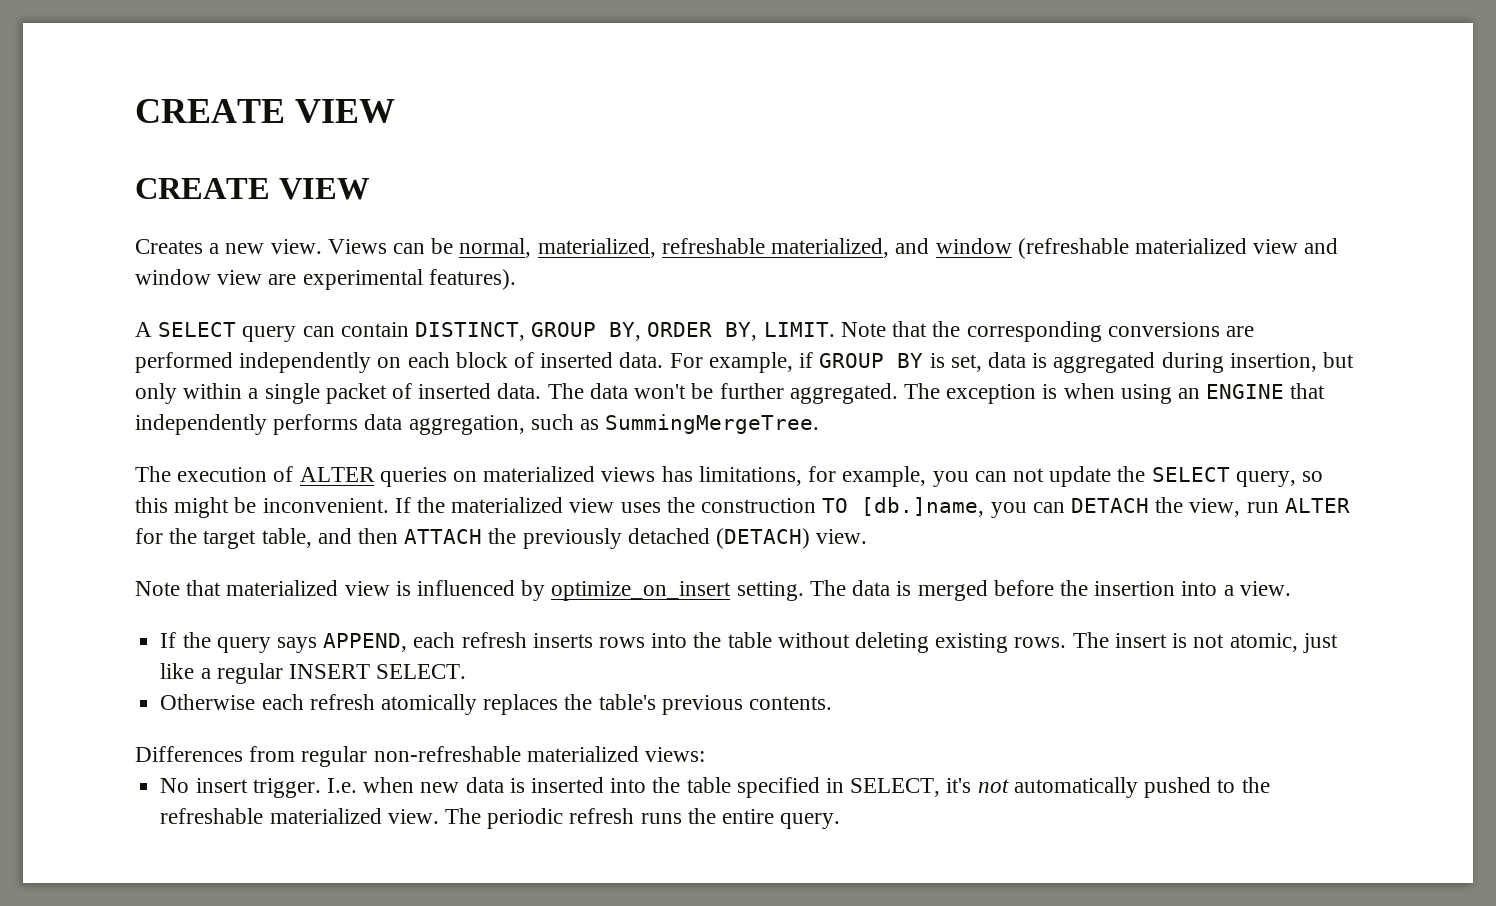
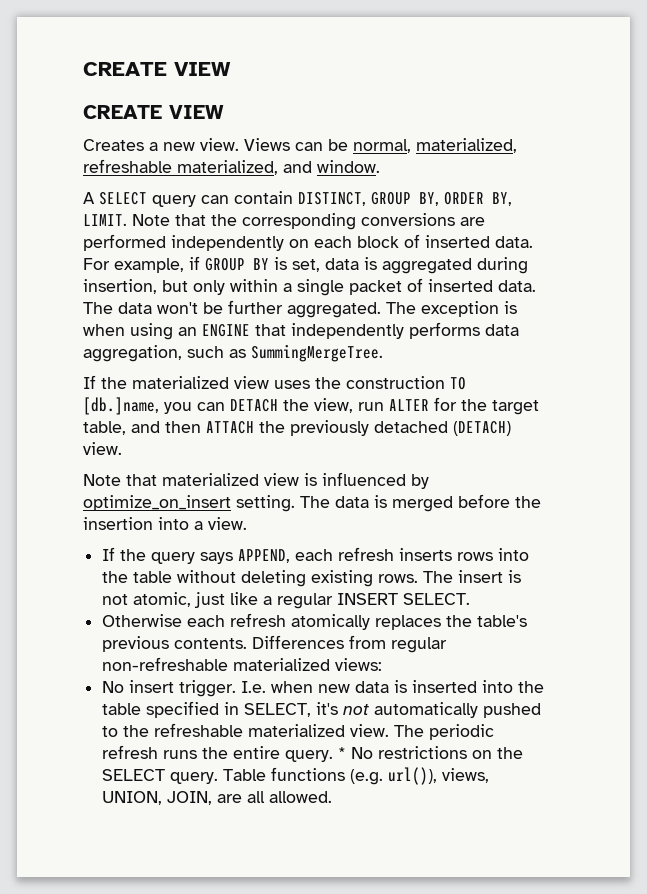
- Views can be normal, materialized, refreshable materialized, and window (refreshable materialized view and window view are experimental features).
+ Views can be normal, materialized, refreshable materialized, and window.
- The execution of ALTER queries on materialized views has limitations, for example, you can not update the SELECT query, so this might be inconvenient.
- Otherwise each refresh atomically replaces the table's previous contents.
- Differences from regular non-refreshable materialized views:
+ Otherwise each refresh atomically replaces the table's previous contents. Differences from regular non-refreshable materialized views:
+ * No restrictions on the SELECT query. Table functions (e.g. url()), views, UNION, JOIN, are all allowed.

